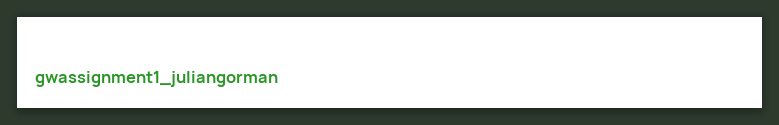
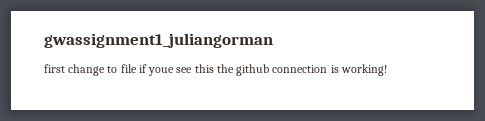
+ first change to file if youe see this the github connection is working!

